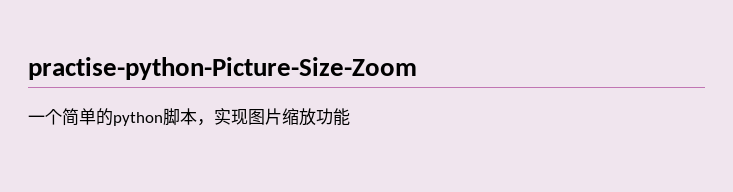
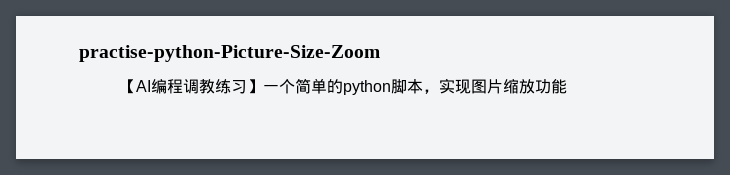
- 一个简单的python脚本，实现图片缩放功能
+ 【AI编程调教练习】一个简单的python脚本，实现图片缩放功能

